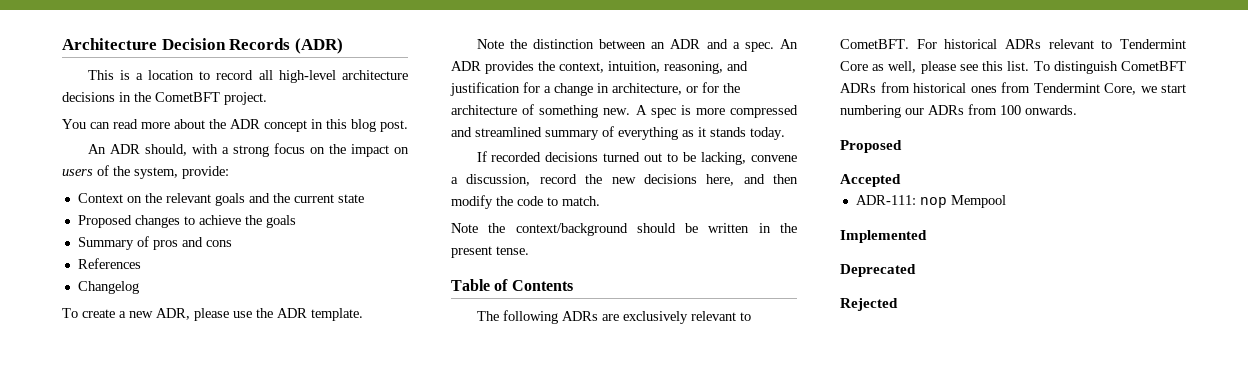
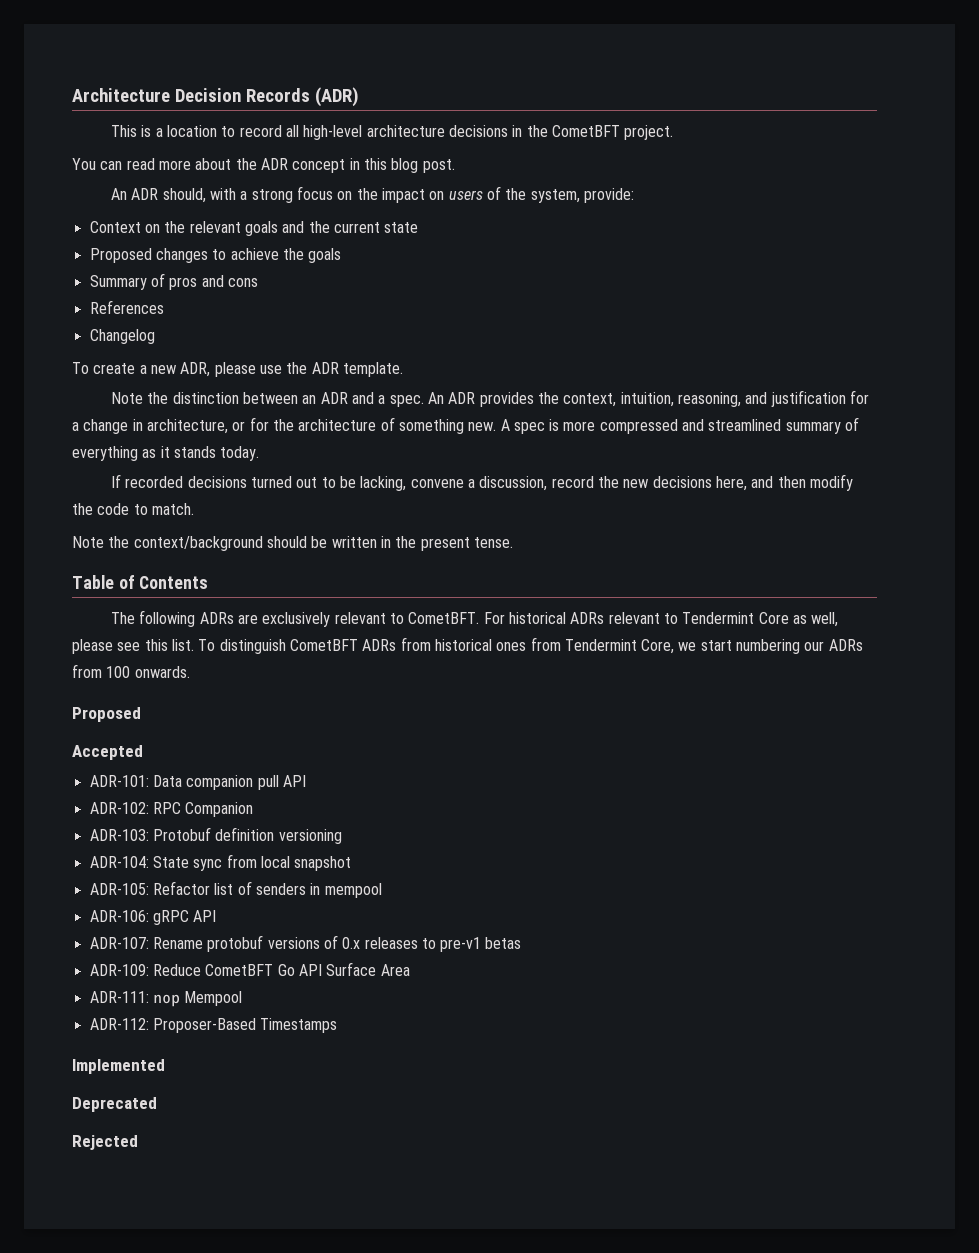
+ ADR-101: Data companion pull API
+ ADR-102: RPC Companion
+ ADR-103: Protobuf definition versioning
+ ADR-104: State sync from local snapshot
+ ADR-105: Refactor list of senders in mempool
+ ADR-106: gRPC API
+ ADR-107: Rename protobuf versions of 0.x releases to pre-v1 betas
+ ADR-109: Reduce CometBFT Go API Surface Area
+ ADR-112: Proposer-Based Timestamps

